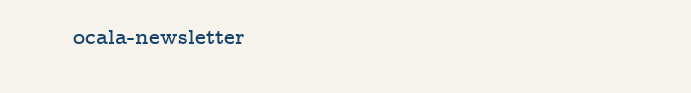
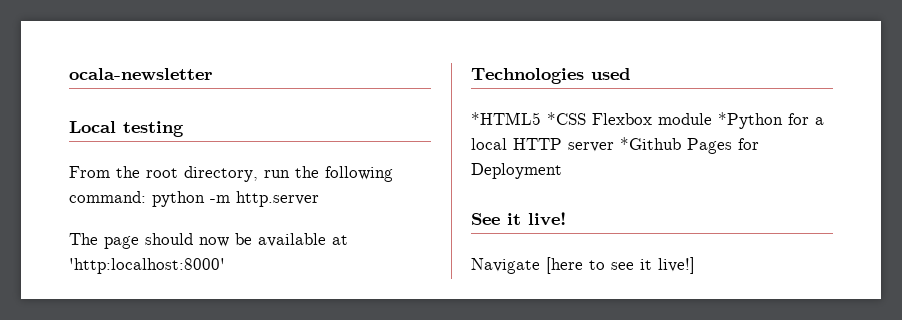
+ Local testing
+ From the root directory, run the following command: python -m http.server
+ The page should now be available at 'http:localhost:8000'
+ Technologies used
+ *HTML5 *CSS Flexbox module *Python for a local HTTP server *Github Pages for Deployment
+ See it live!
+ Navigate [here to see it live!]

